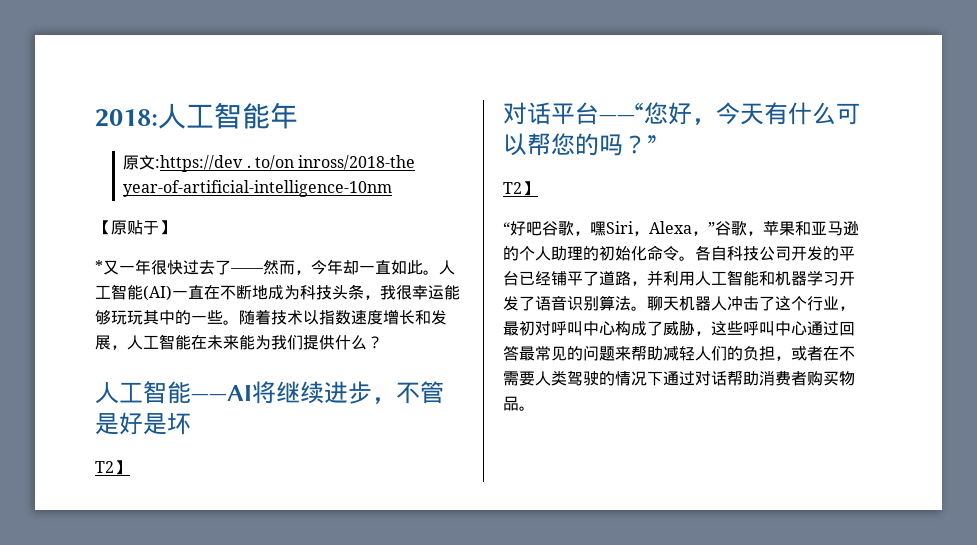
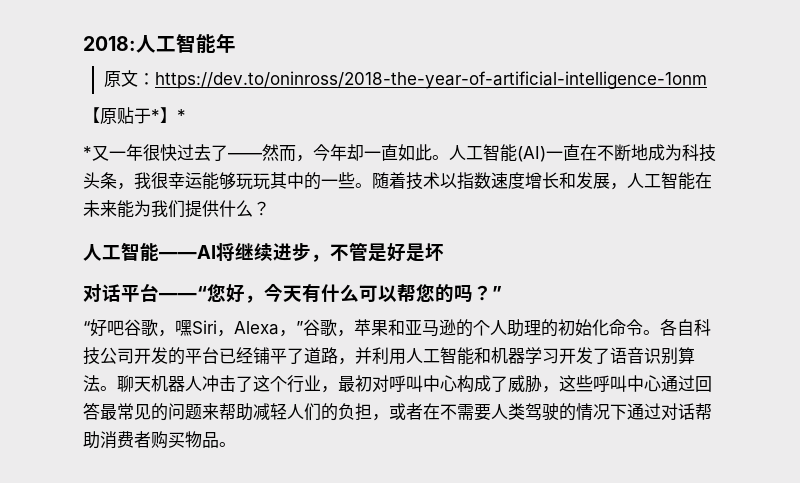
- 原文:https://dev . to/on inross/2018-the year-of-artificial-intelligence-10nm
+ 原文：https://dev.to/oninross/2018-the-year-of-artificial-intelligence-1onm
- 【原贴于】
+ 【原贴于*】*
  人工智能——AI将继续进步，不管是好是坏
- T2】
  对话平台——“您好，今天有什么可以帮您的吗？”
- T2】

